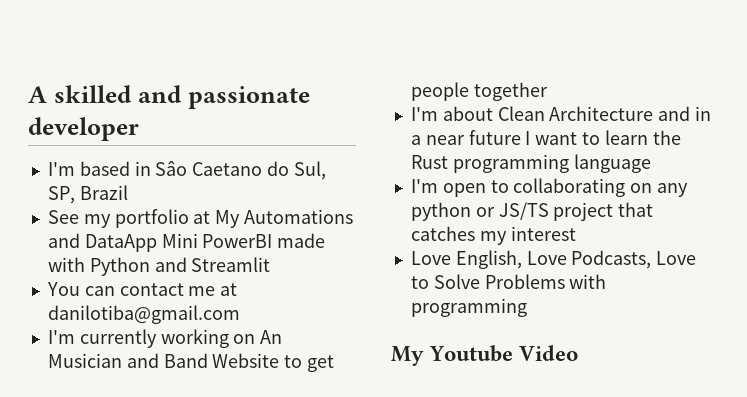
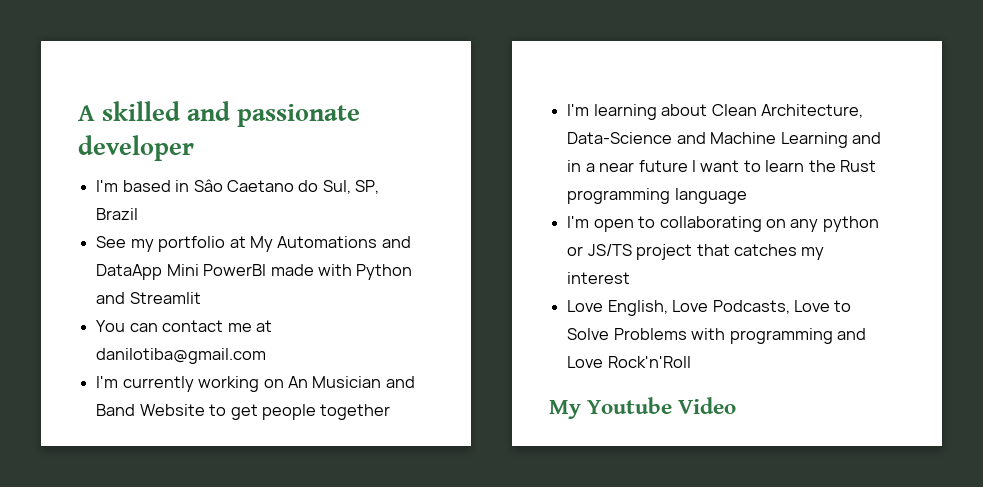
- I'm about Clean Architecture and in a near future I want to learn the Rust programming language
+ I'm learning about Clean Architecture, Data-Science and Machine Learning and in a near future I want to learn the Rust programming language
- Love English, Love Podcasts, Love to Solve Problems with programming
+ Love English, Love Podcasts, Love to Solve Problems with programming and Love Rock'n'Roll

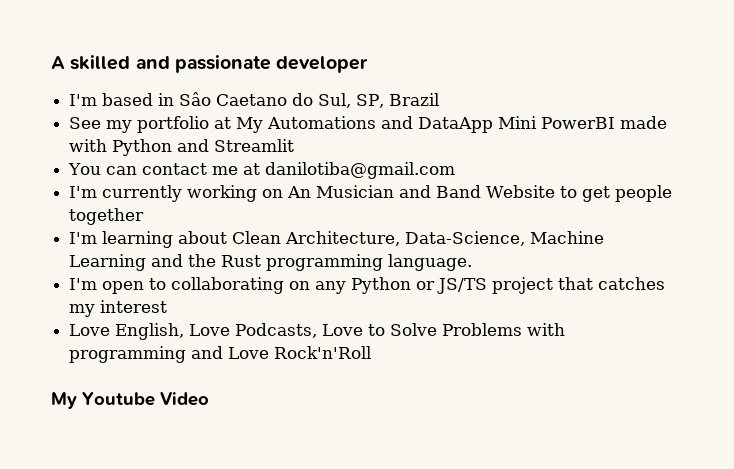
- I'm learning about Clean Architecture, Data-Science and Machine Learning and in a near future I want to learn the Rust programming language
+ I'm learning about Clean Architecture, Data-Science, Machine Learning and the Rust programming language.
- I'm open to collaborating on any python or JS/TS project that catches my interest
+ I'm open to collaborating on any Python or JS/TS project that catches my interest

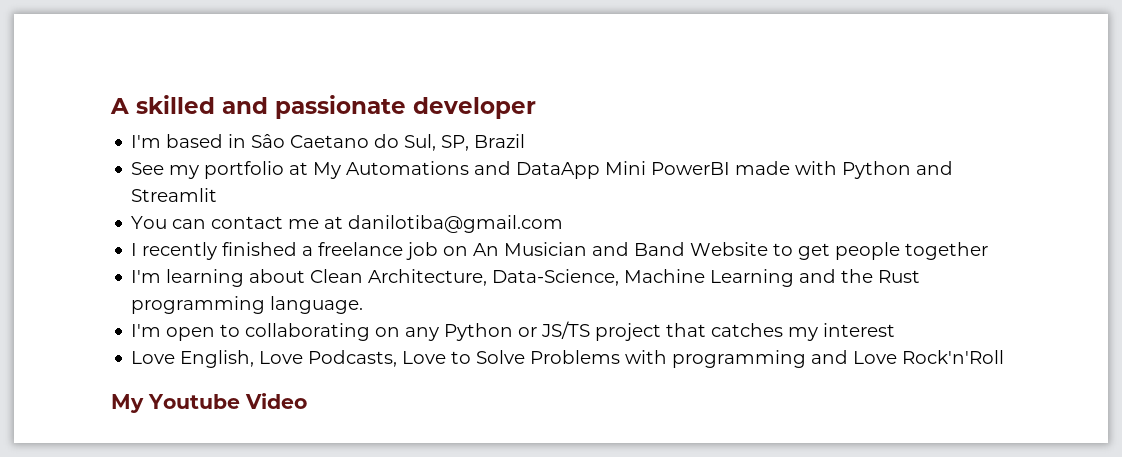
- I'm currently working on An Musician and Band Website to get people together
+ I recently finished a freelance job on An Musician and Band Website to get people together

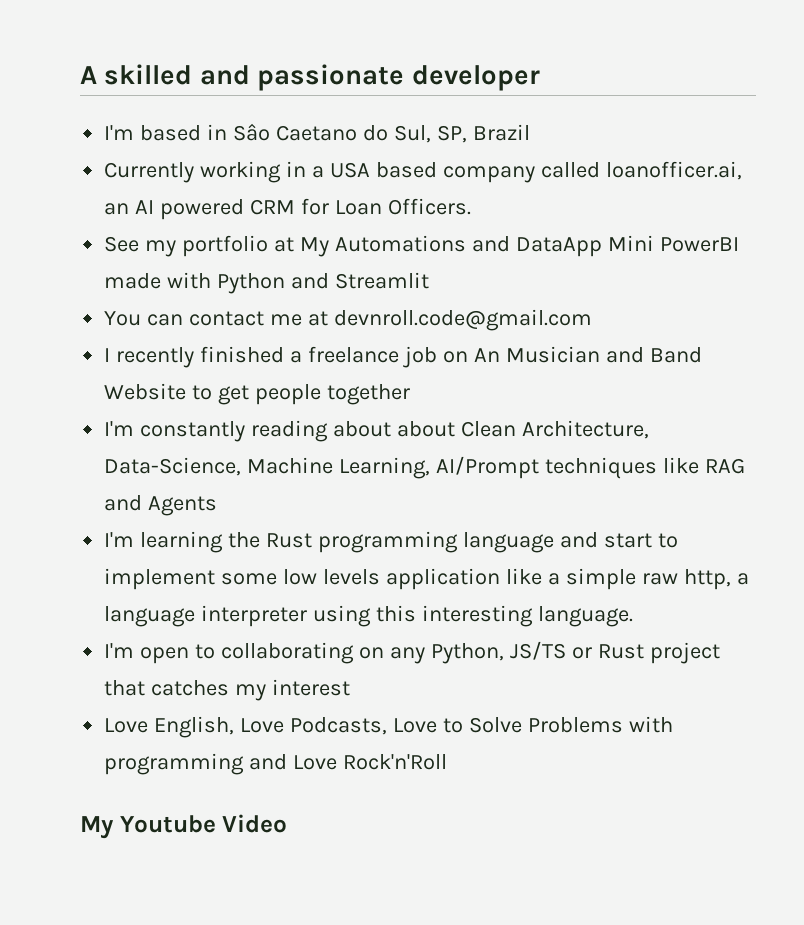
+ Currently working in a USA based company called loanofficer.ai, an AI powered CRM for Loan Officers.
- You can contact me at danilotiba@gmail.com
+ You can contact me at devnroll.code@gmail.com
- I'm learning about Clean Architecture, Data-Science, Machine Learning and the Rust programming language.
+ I'm constantly reading about about Clean Architecture, Data-Science, Machine Learning, AI/Prompt techniques like RAG and Agents
+ I'm learning the Rust programming language and start to implement some low levels application like a simple raw http, a language interpreter using this interesting language.
- I'm open to collaborating on any Python or JS/TS project that catches my interest
+ I'm open to collaborating on any Python, JS/TS or Rust project that catches my interest

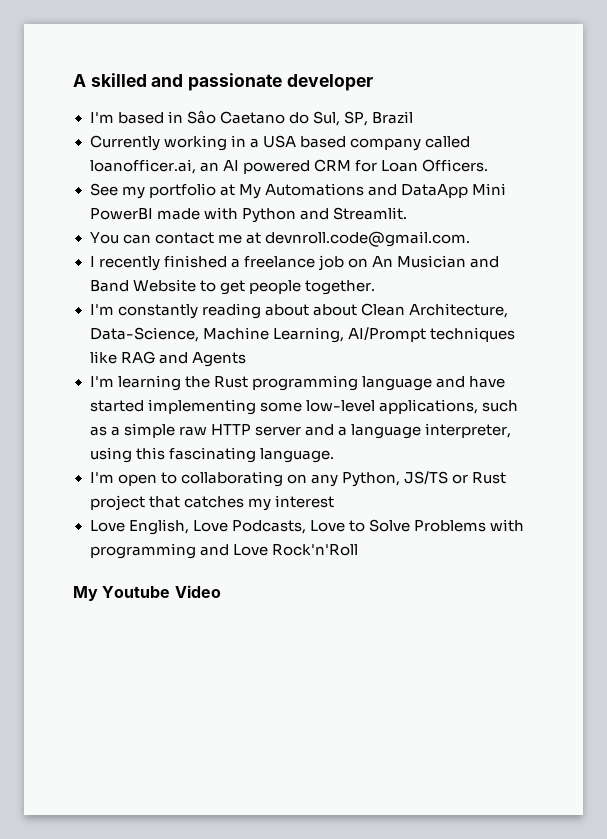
- See my portfolio at My Automations and DataApp Mini PowerBI made with Python and Streamlit
+ See my portfolio at My Automations and DataApp Mini PowerBI made with Python and Streamlit.
- You can contact me at devnroll.code@gmail.com
+ You can contact me at devnroll.code@gmail.com.
- I recently finished a freelance job on An Musician and Band Website to get people together
+ I recently finished a freelance job on An Musician and Band Website to get people together.
- I'm learning the Rust programming language and start to implement some low levels application like a simple raw http, a language interpreter using this interesting language.
+ I'm learning the Rust programming language and have started implementing some low-level applications, such as a simple raw HTTP server and a language interpreter, using this fascinating language.

